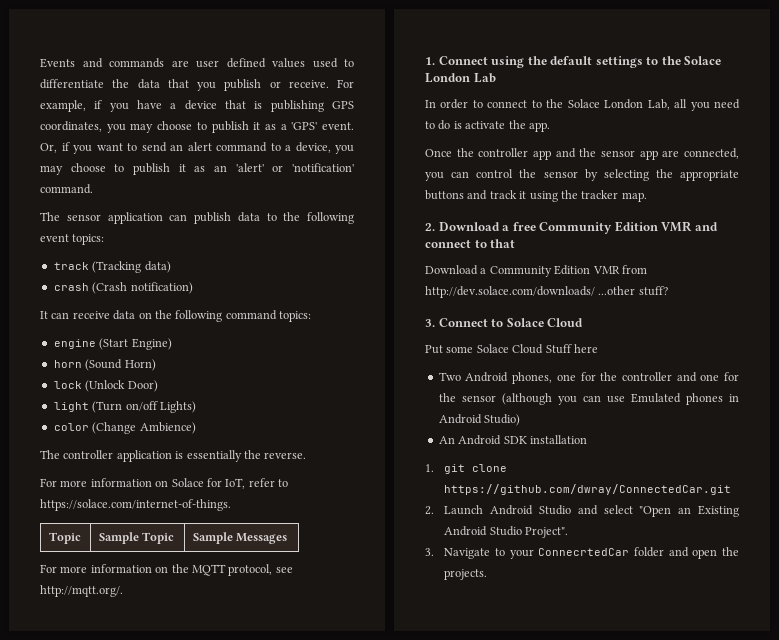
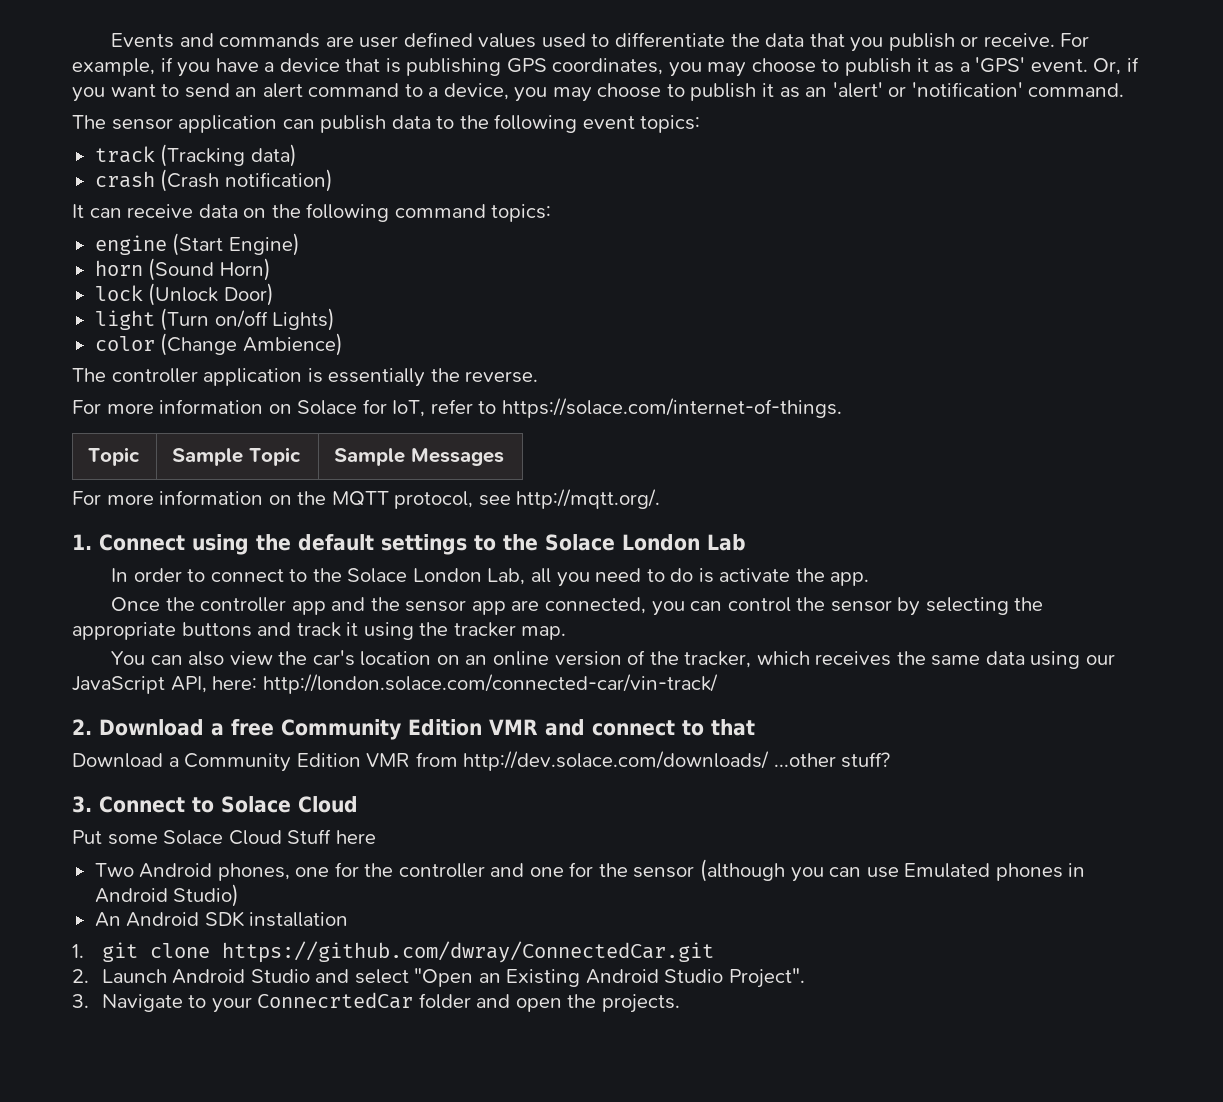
+ You can also view the car's location on an online version of the tracker, which receives the same data using our JavaScript API, here: http://london.solace.com/connected-car/vin-track/

